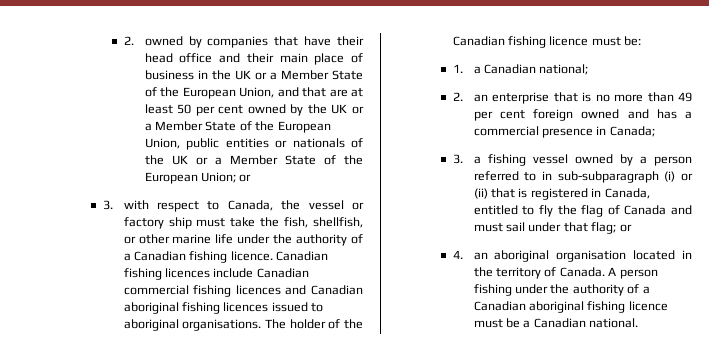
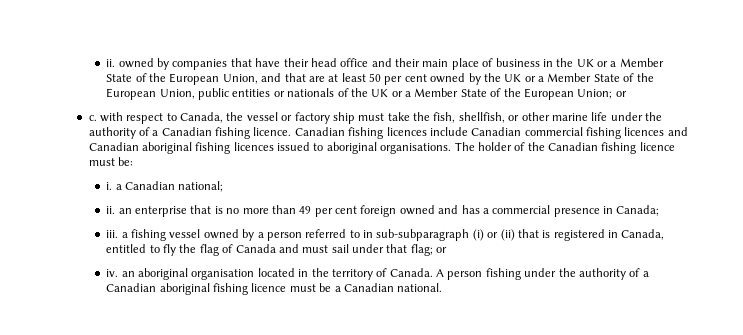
- 2. owned by companies that have their head office and their main place of business in the UK or a Member State of the European Union, and that are at least 50 per cent owned by the UK or a Member State of the European Union, public entities or nationals of the UK or a Member State of the European Union;
+ ii. owned by companies that have their head office and their main place of business in the UK or a Member State of the European Union, and that are at least 50 per cent owned by the UK or a Member State of the European Union, public entities or nationals of the UK or a Member State of the European Union;
- 3. with respect to Canada, the vessel or factory ship must take the fish, shellfish, or other marine life under the authority of a Canadian fishing licence.
+ c. with respect to Canada, the vessel or factory ship must take the fish, shellfish, or other marine life under the authority of a Canadian fishing licence.
- 1. a Canadian national;
+ i. a Canadian national;
- 2. an enterprise that is no more than 49 per cent foreign owned and has a commercial presence in Canada;
+ ii. an enterprise that is no more than 49 per cent foreign owned and has a commercial presence in Canada;
- 3. a fishing vessel owned by a person referred to in sub-subparagraph (i) or (ii) that is registered in Canada, entitled to fly the flag of Canada and must sail under that flag; or
+ iii. a fishing vessel owned by a person referred to in sub-subparagraph (i) or (ii) that is registered in Canada, entitled to fly the flag of Canada and must sail under that flag; or
- 4. an aboriginal organisation located in the territory of Canada.
+ iv. an aboriginal organisation located in the territory of Canada.

